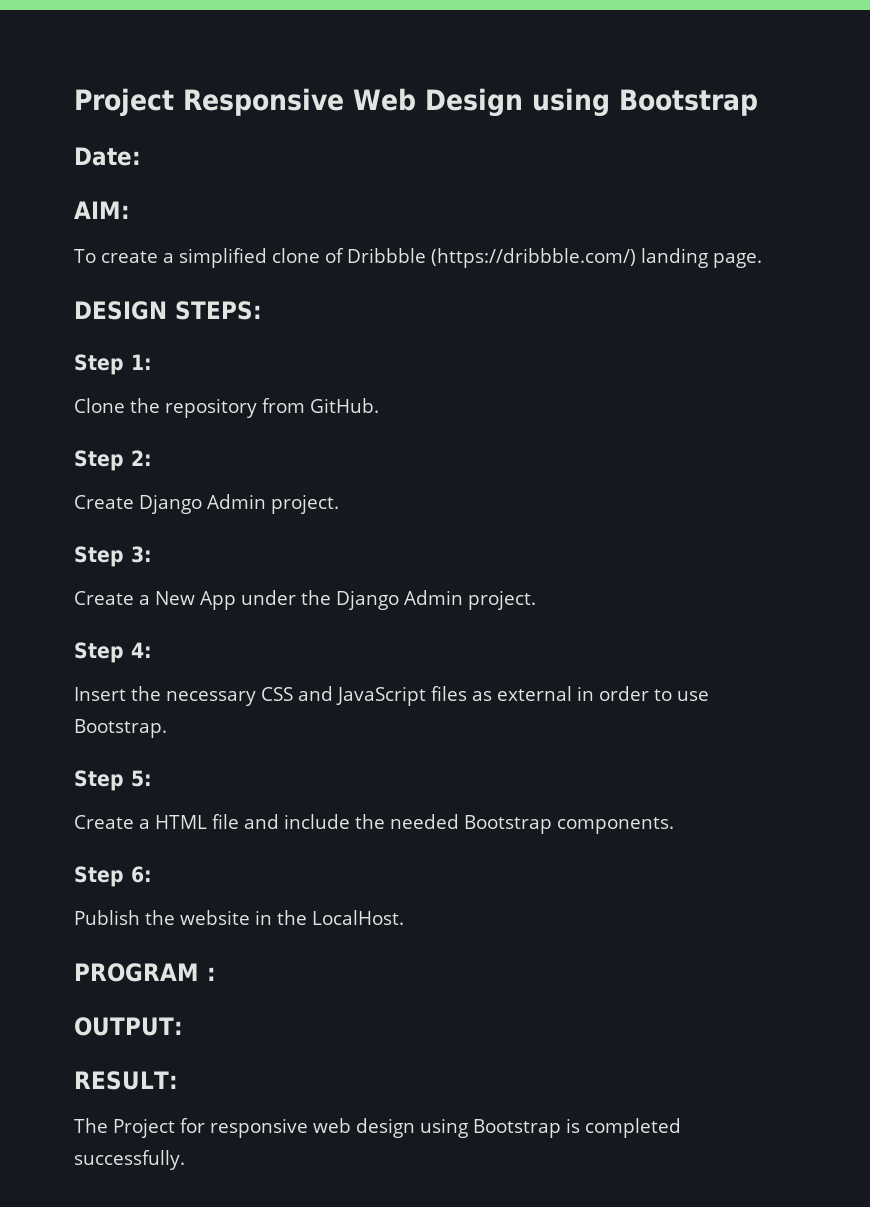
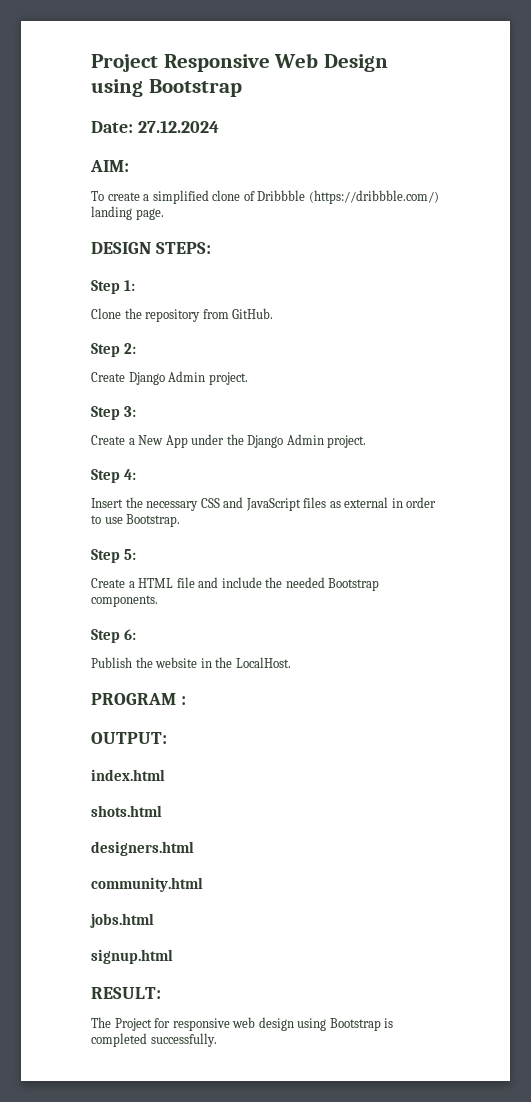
- Date:
+ Date: 27.12.2024
+ index.html
+ shots.html
+ designers.html
+ community.html
+ jobs.html
+ signup.html

